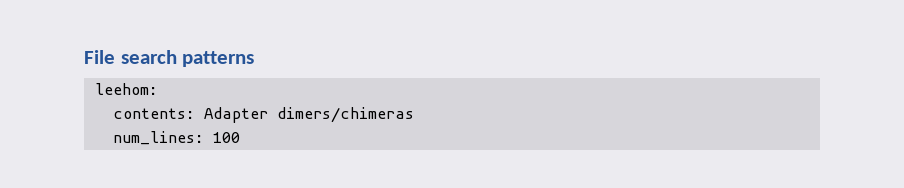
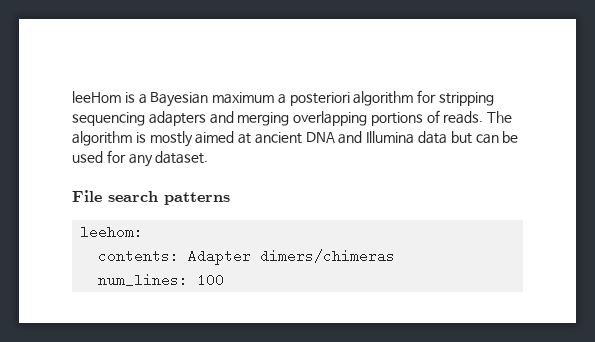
+ leeHom is a Bayesian maximum a posteriori algorithm for stripping sequencing adapters and merging overlapping portions of reads. The algorithm is mostly aimed at ancient DNA and Illumina data but can be used for any dataset.

